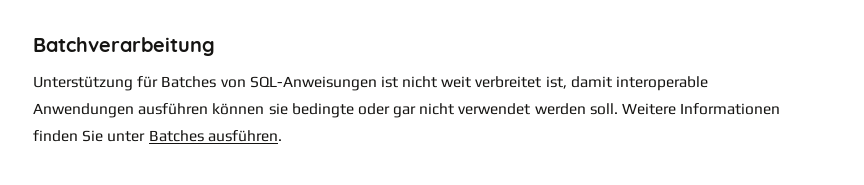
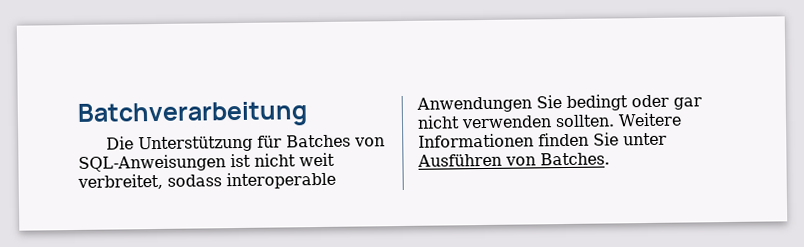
- Unterstützung für Batches von SQL-Anweisungen ist nicht weit verbreitet ist, damit interoperable Anwendungen ausführen können sie bedingte oder gar nicht verwendet werden soll.
+ Die Unterstützung für Batches von SQL-Anweisungen ist nicht weit verbreitet, sodass interoperable Anwendungen Sie bedingt oder gar nicht verwenden sollten.
- Weitere Informationen finden Sie unter Batches ausführen.
+ Weitere Informationen finden Sie unter Ausführen von Batches.

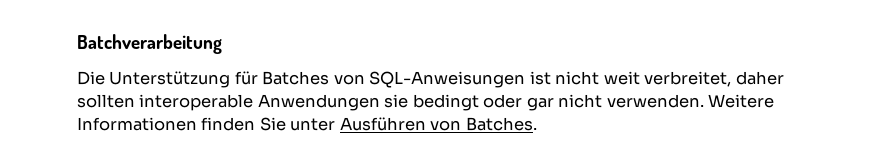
- Die Unterstützung für Batches von SQL-Anweisungen ist nicht weit verbreitet, sodass interoperable Anwendungen Sie bedingt oder gar nicht verwenden sollten.
+ Die Unterstützung für Batches von SQL-Anweisungen ist nicht weit verbreitet, daher sollten interoperable Anwendungen sie bedingt oder gar nicht verwenden.

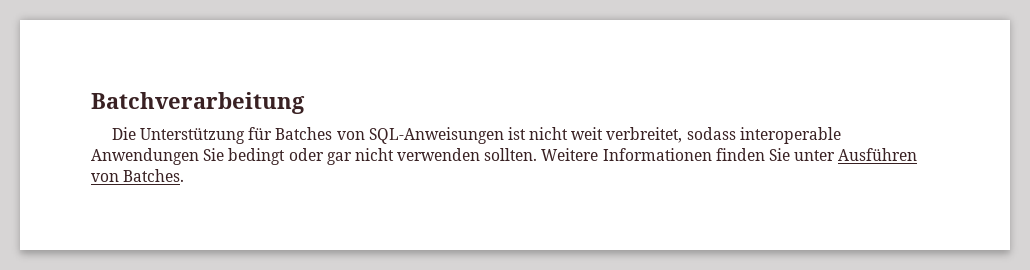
- Die Unterstützung für Batches von SQL-Anweisungen ist nicht weit verbreitet, daher sollten interoperable Anwendungen sie bedingt oder gar nicht verwenden.
+ Die Unterstützung für Batches von SQL-Anweisungen ist nicht weit verbreitet, sodass interoperable Anwendungen Sie bedingt oder gar nicht verwenden sollten.

